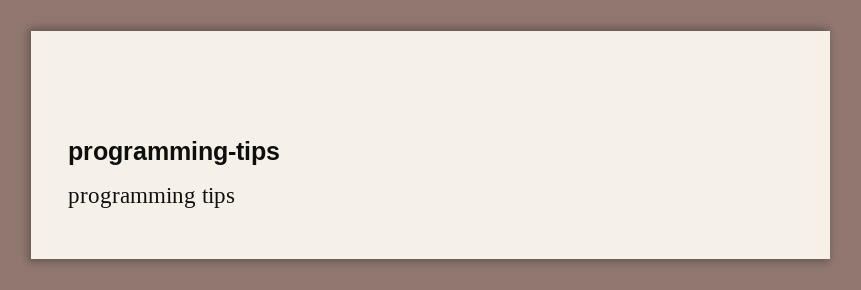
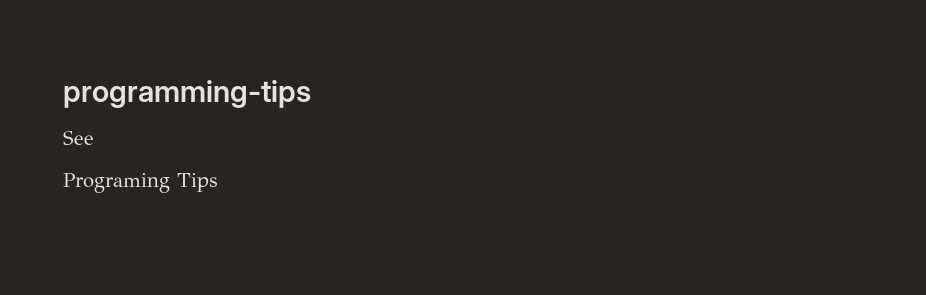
- programming tips
+ See
+ Programing Tips

